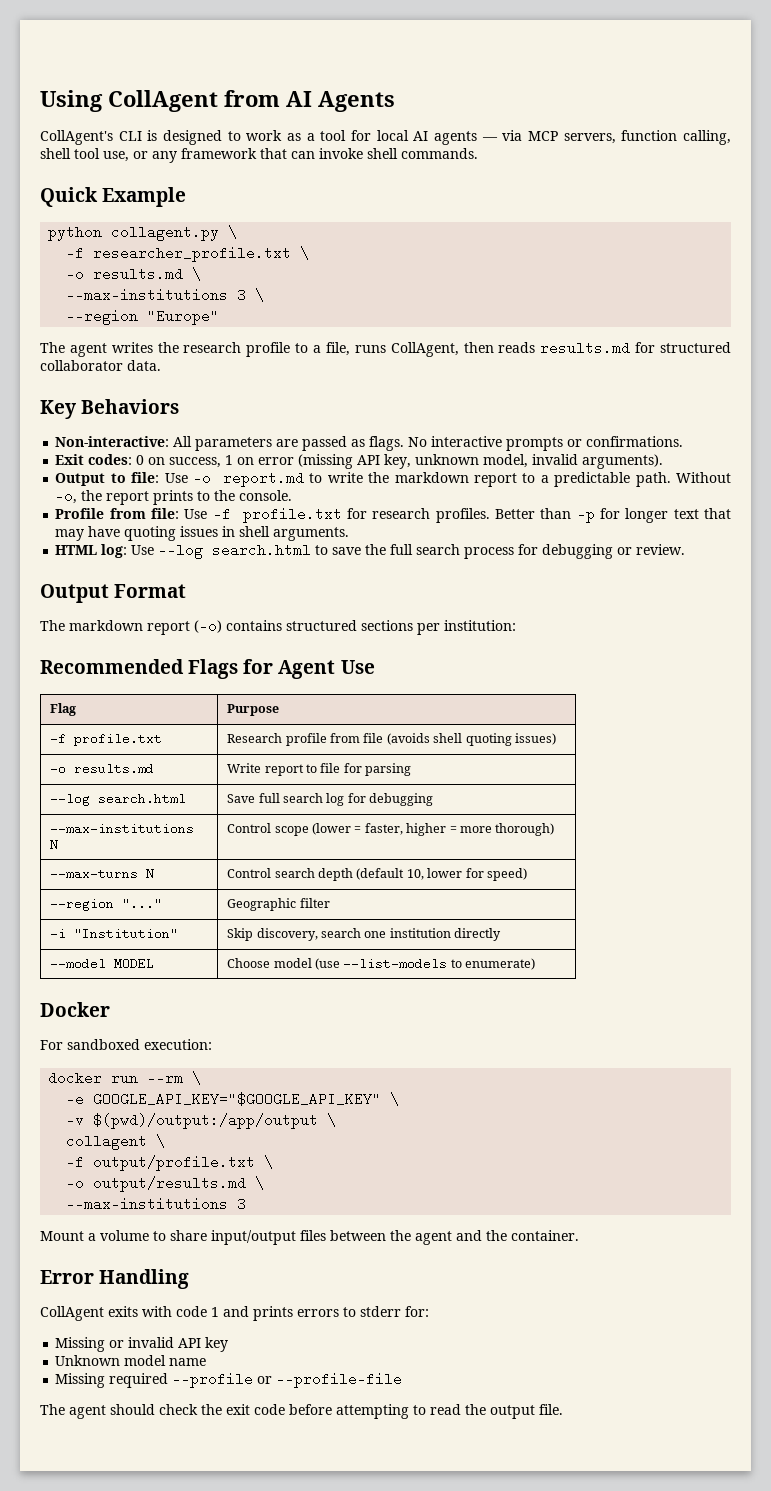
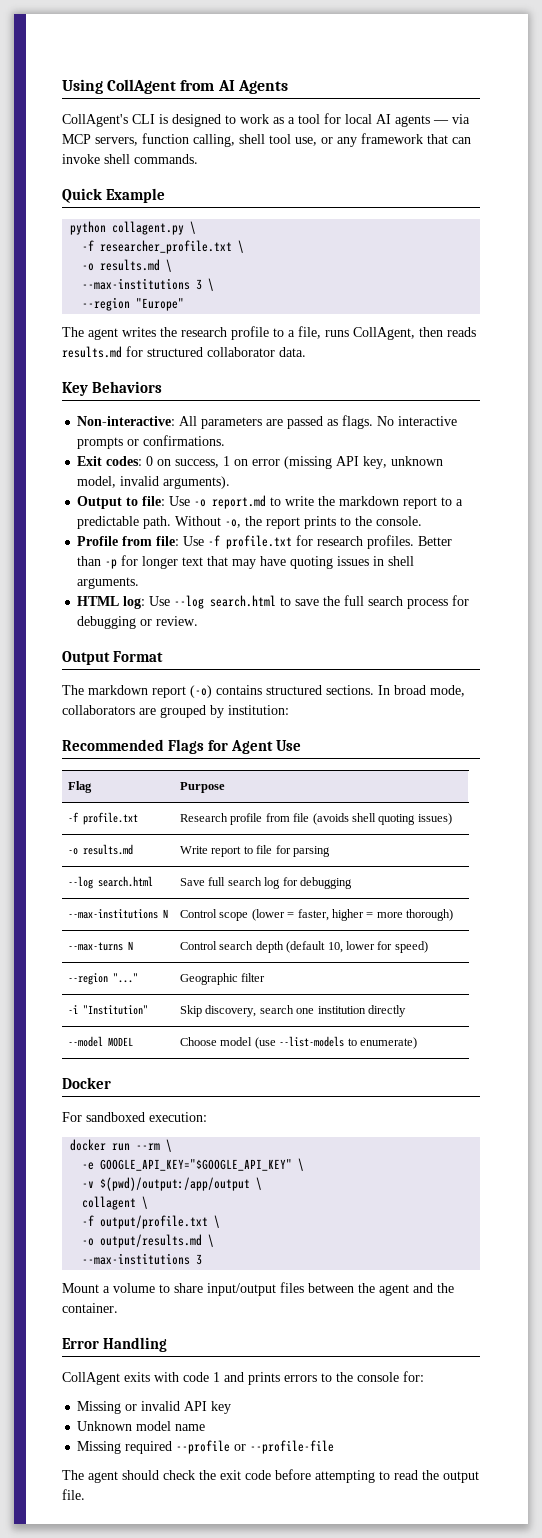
- The markdown report (-o) contains structured sections per institution:
+ The markdown report (-o) contains structured sections. In broad mode, collaborators are grouped by institution:
- CollAgent exits with code 1 and prints errors to stderr for:
+ CollAgent exits with code 1 and prints errors to the console for:

